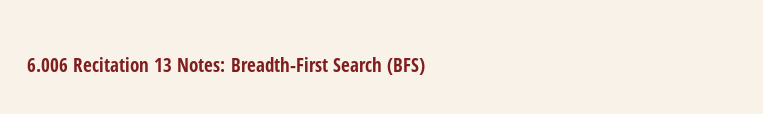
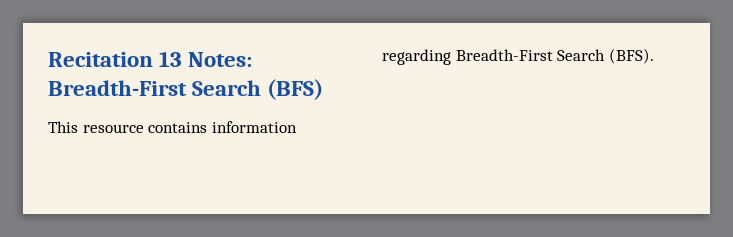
- 6.006 Recitation 13 Notes: Breadth-First Search (BFS)
+ Recitation 13 Notes: Breadth-First Search (BFS)
+ This resource contains information regarding Breadth-First Search (BFS).

